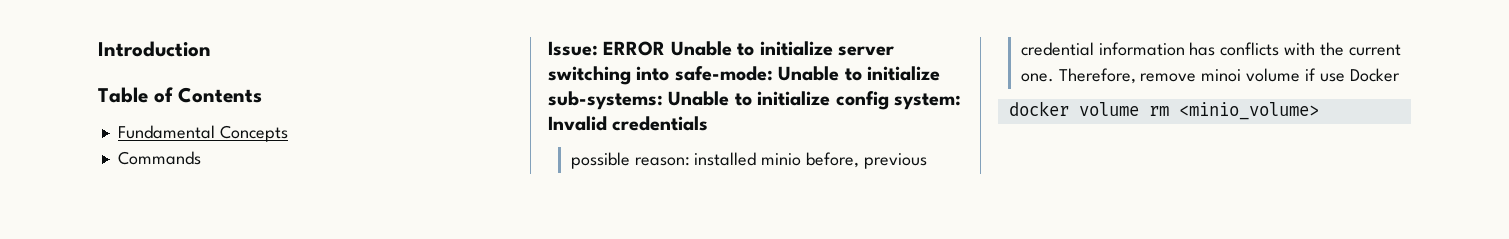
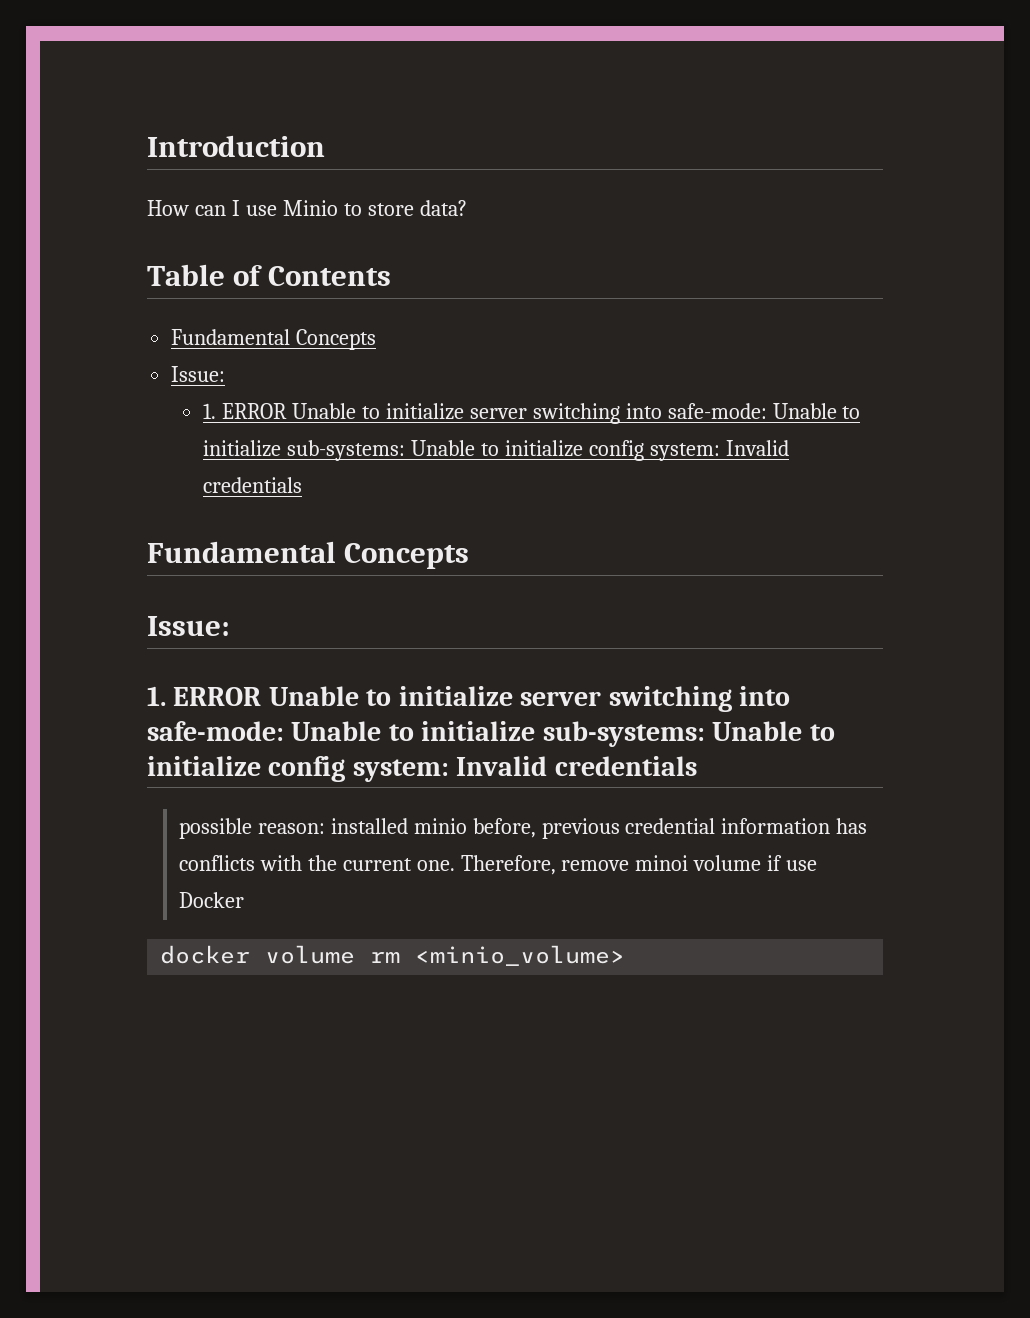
+ How can I use Minio to store data?
  Table of Contents
  Fundamental Concepts
- Commands
- Issue: ERROR Unable to initialize server switching into safe-mode: Unable to initialize sub-systems: Unable to initialize config system: Invalid credentials
+ Issue:
+ 1. ERROR Unable to initialize server switching into safe-mode: Unable to initialize sub-systems: Unable to initialize config system: Invalid credentials
+ Fundamental Concepts
+ Issue:
+ 1. ERROR Unable to initialize server switching into safe-mode: Unable to initialize sub-systems: Unable to initialize config system: Invalid credentials

